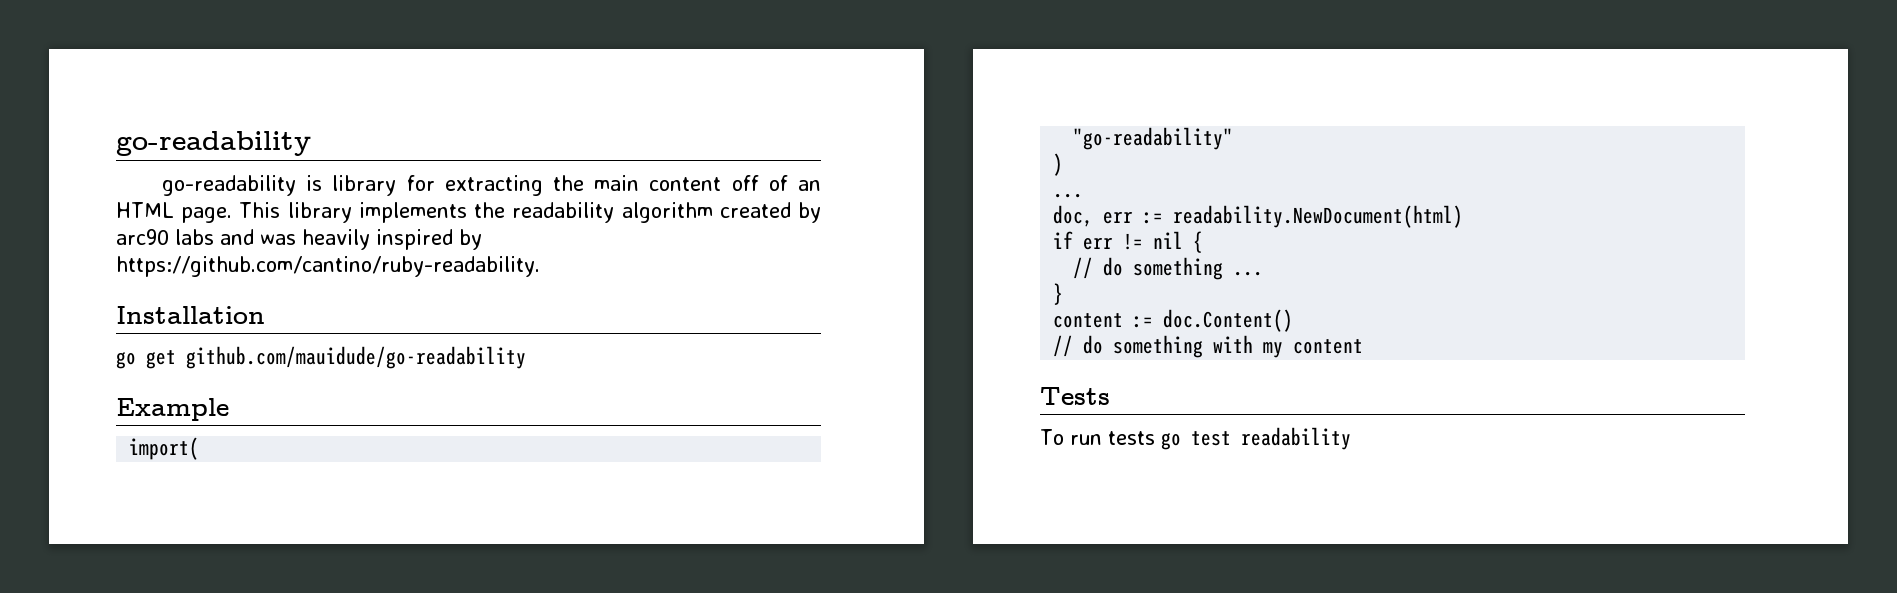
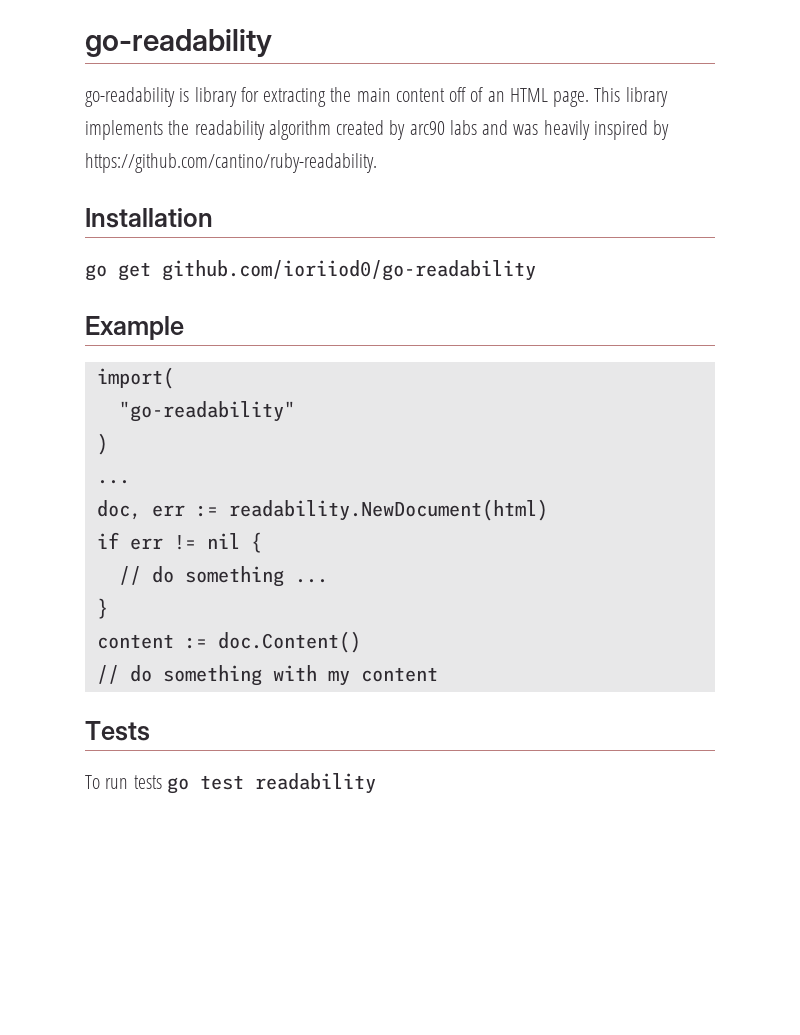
- go get github.com/mauidude/go-readability
+ go get github.com/ioriiod0/go-readability

